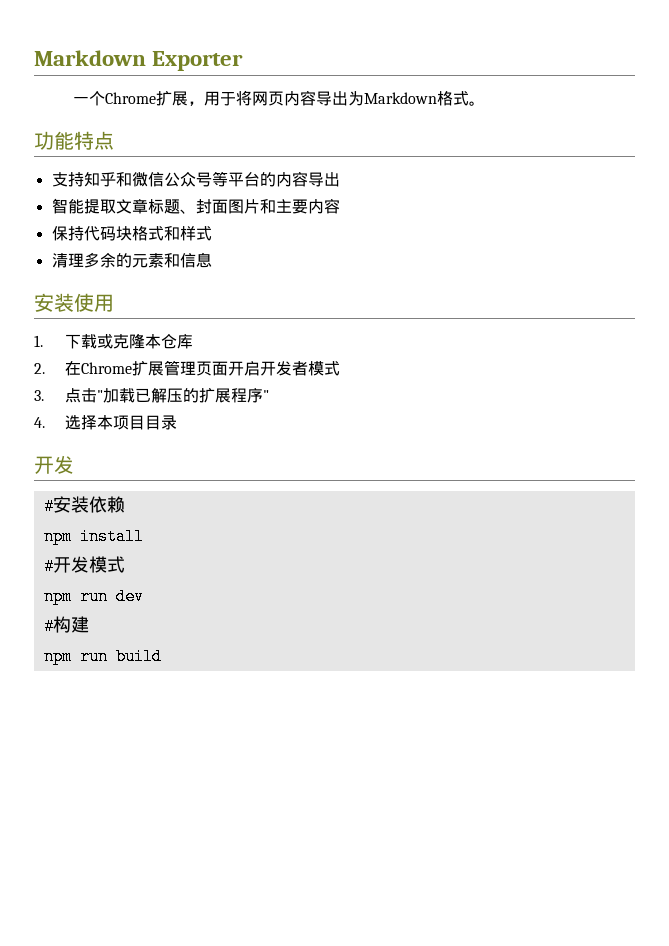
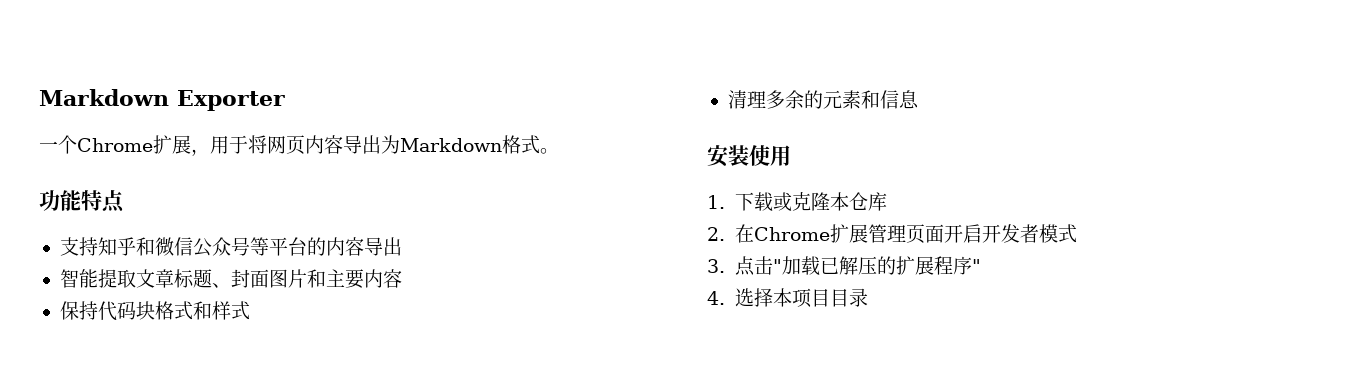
  4.选择本项目目录
- 开发
- #安装依赖
- npm install
- #开发模式
- npm run dev
- #构建
- npm run build

